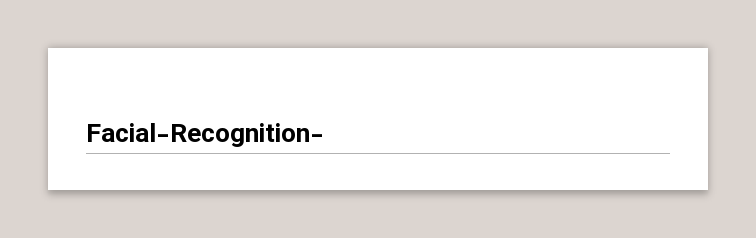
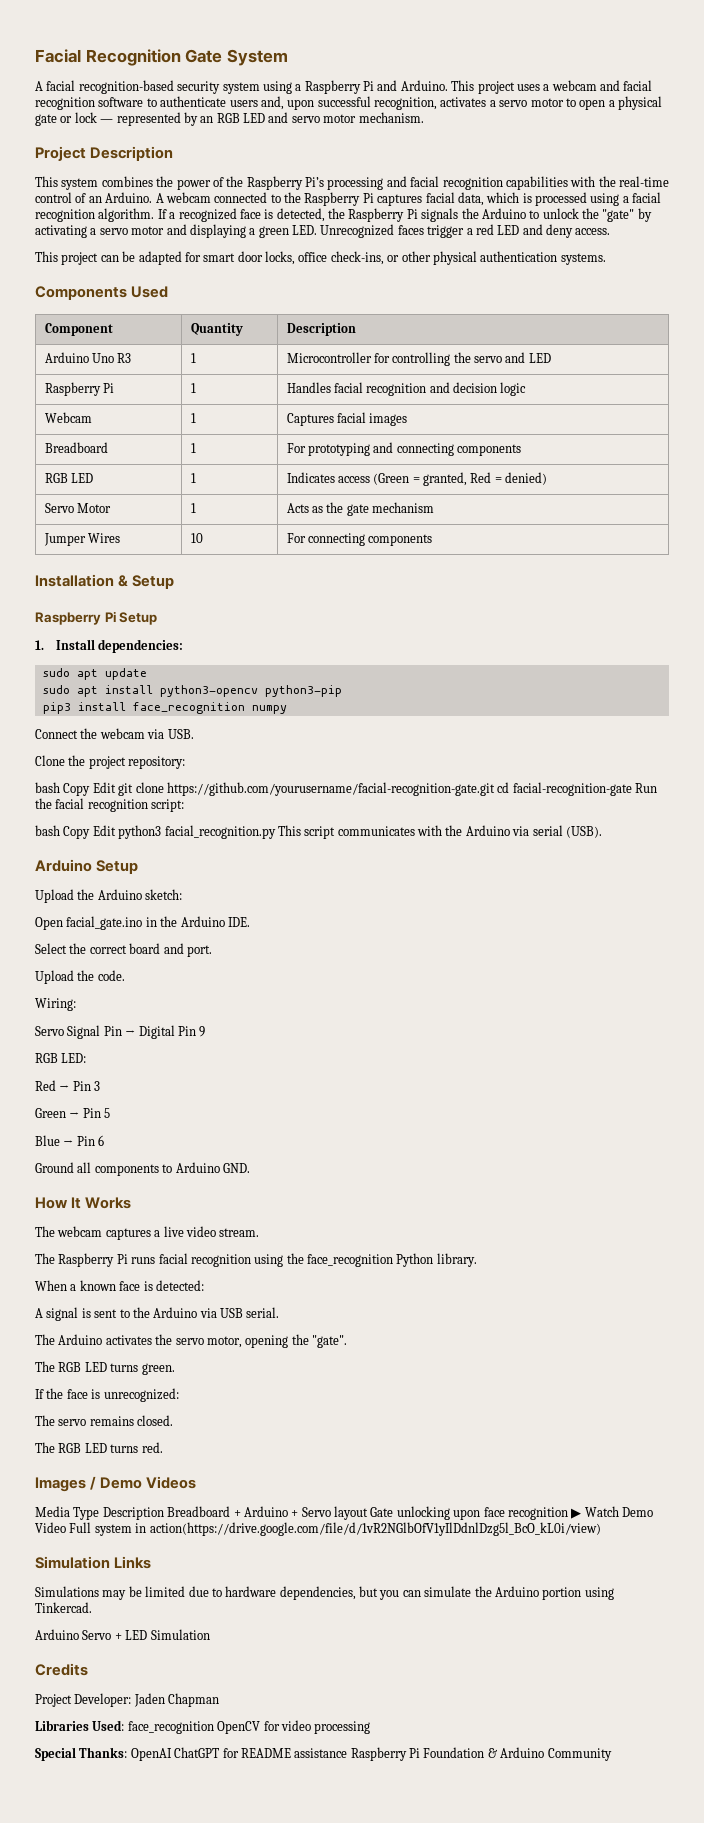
- Facial-Recognition-
+ Facial Recognition Gate System
+ A facial recognition-based security system using a Raspberry Pi and Arduino. This project uses a webcam and facial recognition software to authenticate users and, upon successful recognition, activates a servo motor to open a physical gate or lock — represented by an RGB LED and servo motor mechanism.
+ Project Description
+ This system combines the power of the Raspberry Pi’s processing and facial recognition capabilities with the real-time control of an Arduino. A webcam connected to the Raspberry Pi captures facial data, which is processed using a facial recognition algorithm. If a recognized face is detected, the Raspberry Pi signals the Arduino to unlock the "gate" by activating a servo motor and displaying a green LED. Unrecognized faces trigger a red LED and deny access.
+ This project can be adapted for smart door locks, office check-ins, or other physical authentication systems.
+ Components Used
+ Component | Quantity | Description
+ Arduino Uno R3 | 1 | Microcontroller for controlling the servo and LED
+ Raspberry Pi | 1 | Handles facial recognition and decision logic
+ Webcam | 1 | Captures facial images
+ Breadboard | 1 | For prototyping and connecting components
+ RGB LED | 1 | Indicates access (Green = granted, Red = denied)
+ Servo Motor | 1 | Acts as the gate mechanism
+ Jumper Wires | 10 | For connecting components
+ Installation & Setup
+ Raspberry Pi Setup
+ 1. Install dependencies:
+ sudo apt update
+ sudo apt install python3-opencv python3-pip
+ pip3 install face_recognition numpy
+ Connect the webcam via USB.
+ Clone the project repository:
+ bash Copy Edit git clone https://github.com/yourusername/facial-recognition-gate.git cd facial-recognition-gate Run the facial recognition script:
+ bash Copy Edit python3 facial_recognition.py This script communicates with the Arduino via serial (USB).
+ Arduino Setup
+ Upload the Arduino sketch:
+ Open facial_gate.ino in the Arduino IDE.
+ Select the correct board and port.
+ Upload the code.
+ Wiring:
+ Servo Signal Pin → Digital Pin 9
+ RGB LED:
+ Red → Pin 3
+ Green → Pin 5
+ Blue → Pin 6
+ Ground all components to Arduino GND.
+ How It Works
+ The webcam captures a live video stream.
+ The Raspberry Pi runs facial recognition using the face_recognition Python library.
+ When a known face is detected:
+ A signal is sent to the Arduino via USB serial.
+ The Arduino activates the servo motor, opening the "gate".
+ The RGB LED turns green.
+ If the face is unrecognized:
+ The servo remains closed.
+ The RGB LED turns red.
+ Images / Demo Videos
+ Media Type Description Breadboard + Arduino + Servo layout Gate unlocking upon face recognition ▶ Watch Demo Video Full system in action(https://drive.google.com/file/d/1vR2NGlbOfV1yIlDdnlDzg5l_BcO_kL0i/view)
+ Simulation Links
+ Simulations may be limited due to hardware dependencies, but you can simulate the Arduino portion using Tinkercad.
+ Arduino Servo + LED Simulation
+ Credits
+ Project Developer: Jaden Chapman
+ Libraries Used: face_recognition OpenCV for video processing
+ Special Thanks: OpenAI ChatGPT for README assistance Raspberry Pi Foundation & Arduino Community

